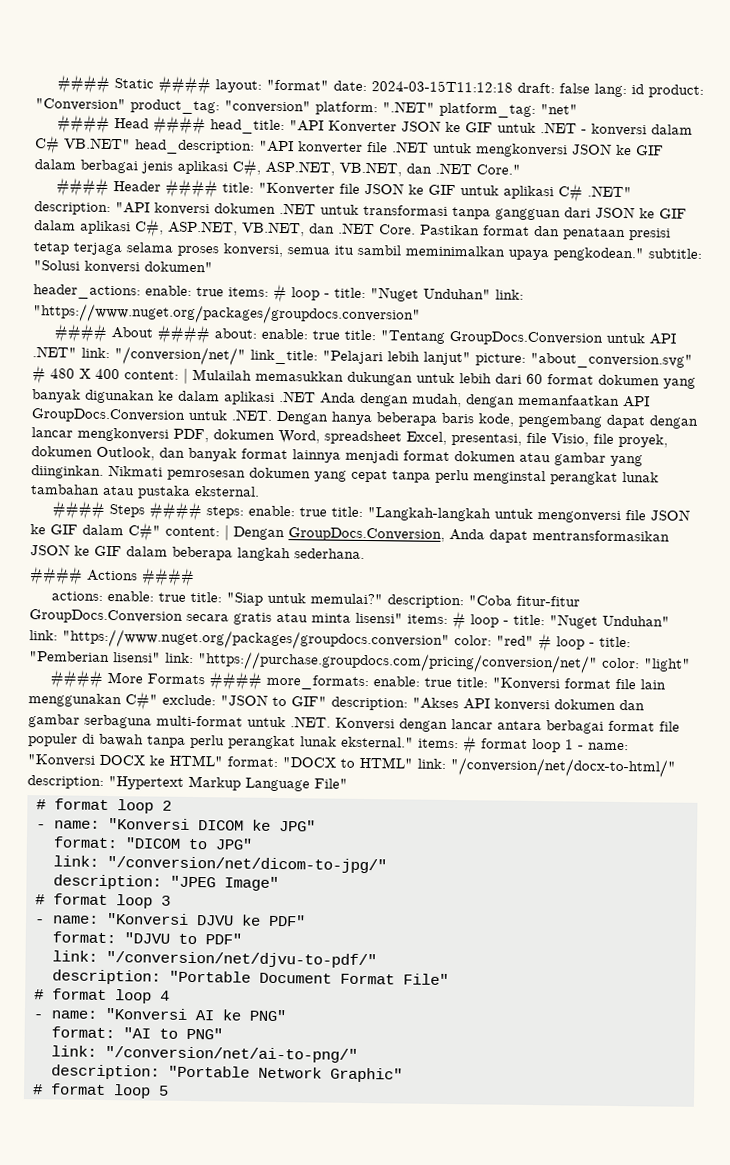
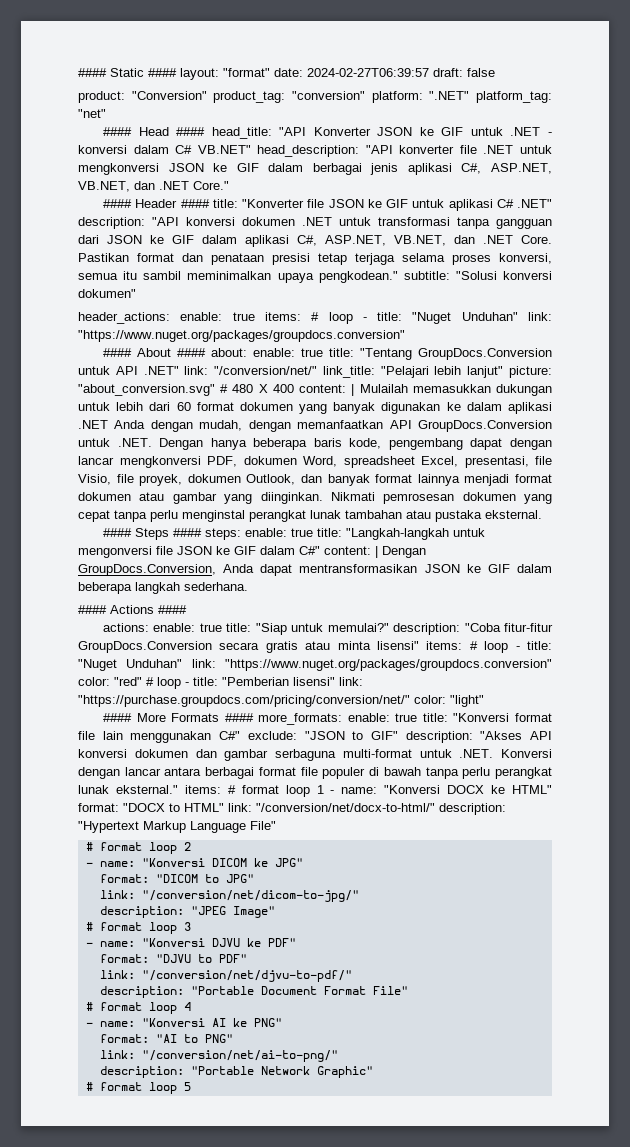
- #### Static #### layout: "format" date: 2024-03-15T11:12:18 draft: false lang: id product: "Conversion" product_tag: "conversion" platform: ".NET" platform_tag: "net"
+ #### Static #### layout: "format" date: 2024-02-27T06:39:57 draft: false
+ product: "Conversion" product_tag: "conversion" platform: ".NET" platform_tag: "net"

